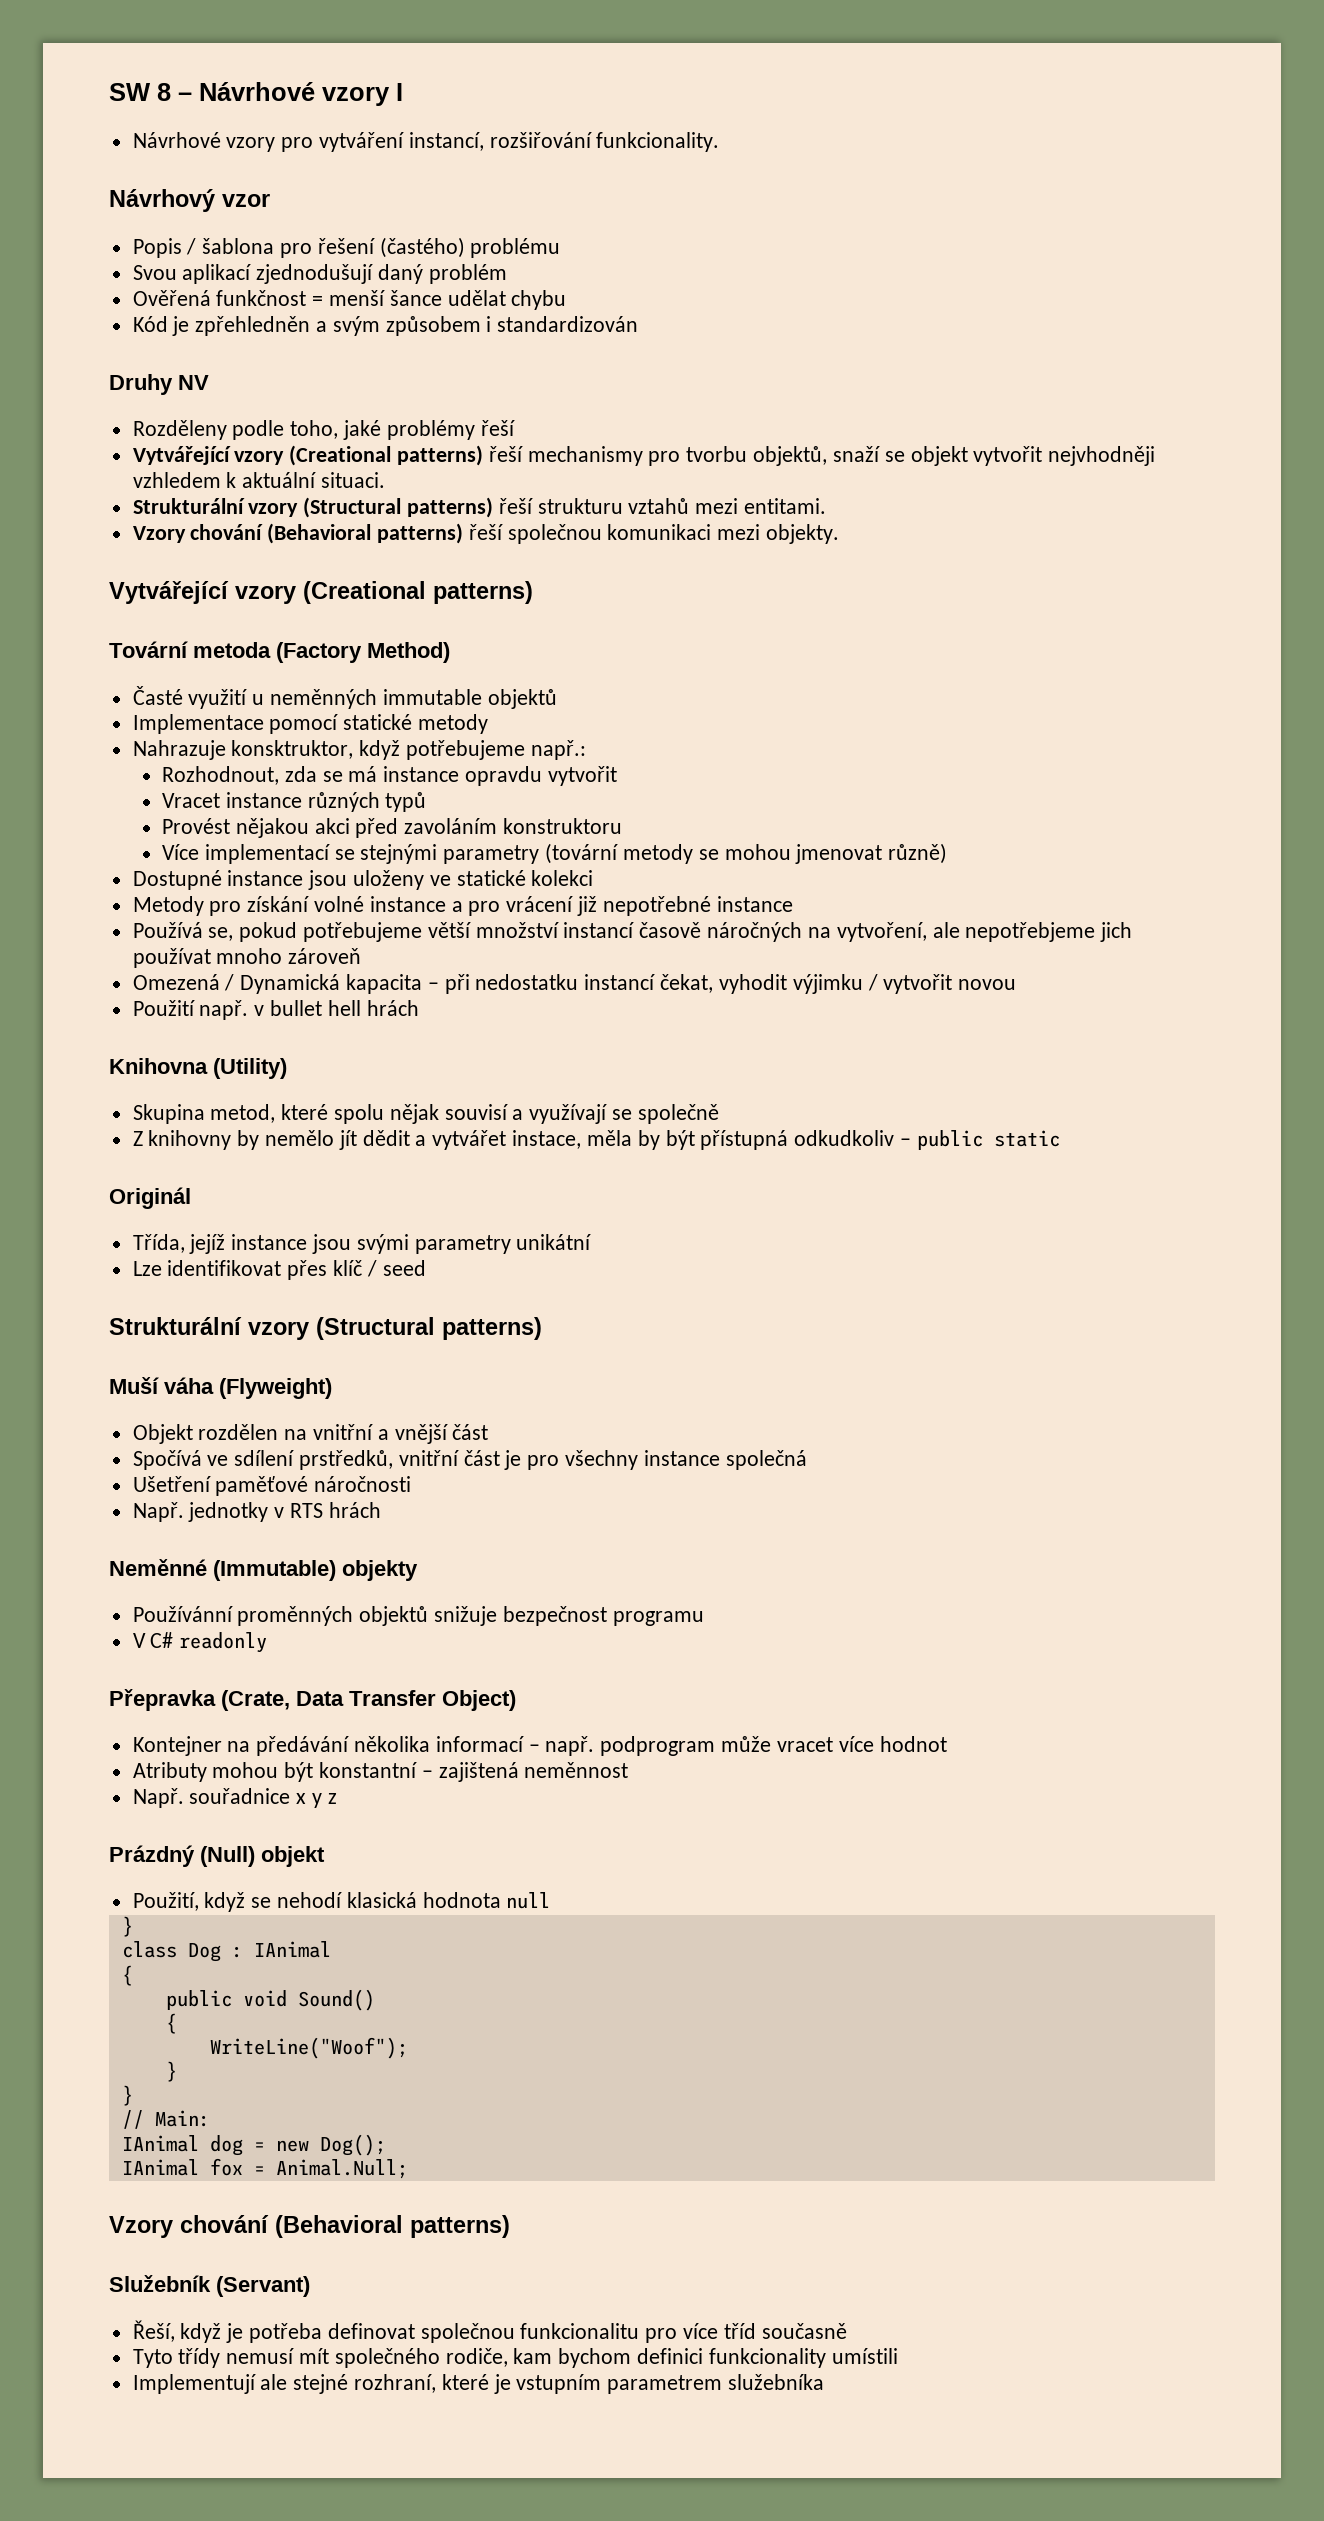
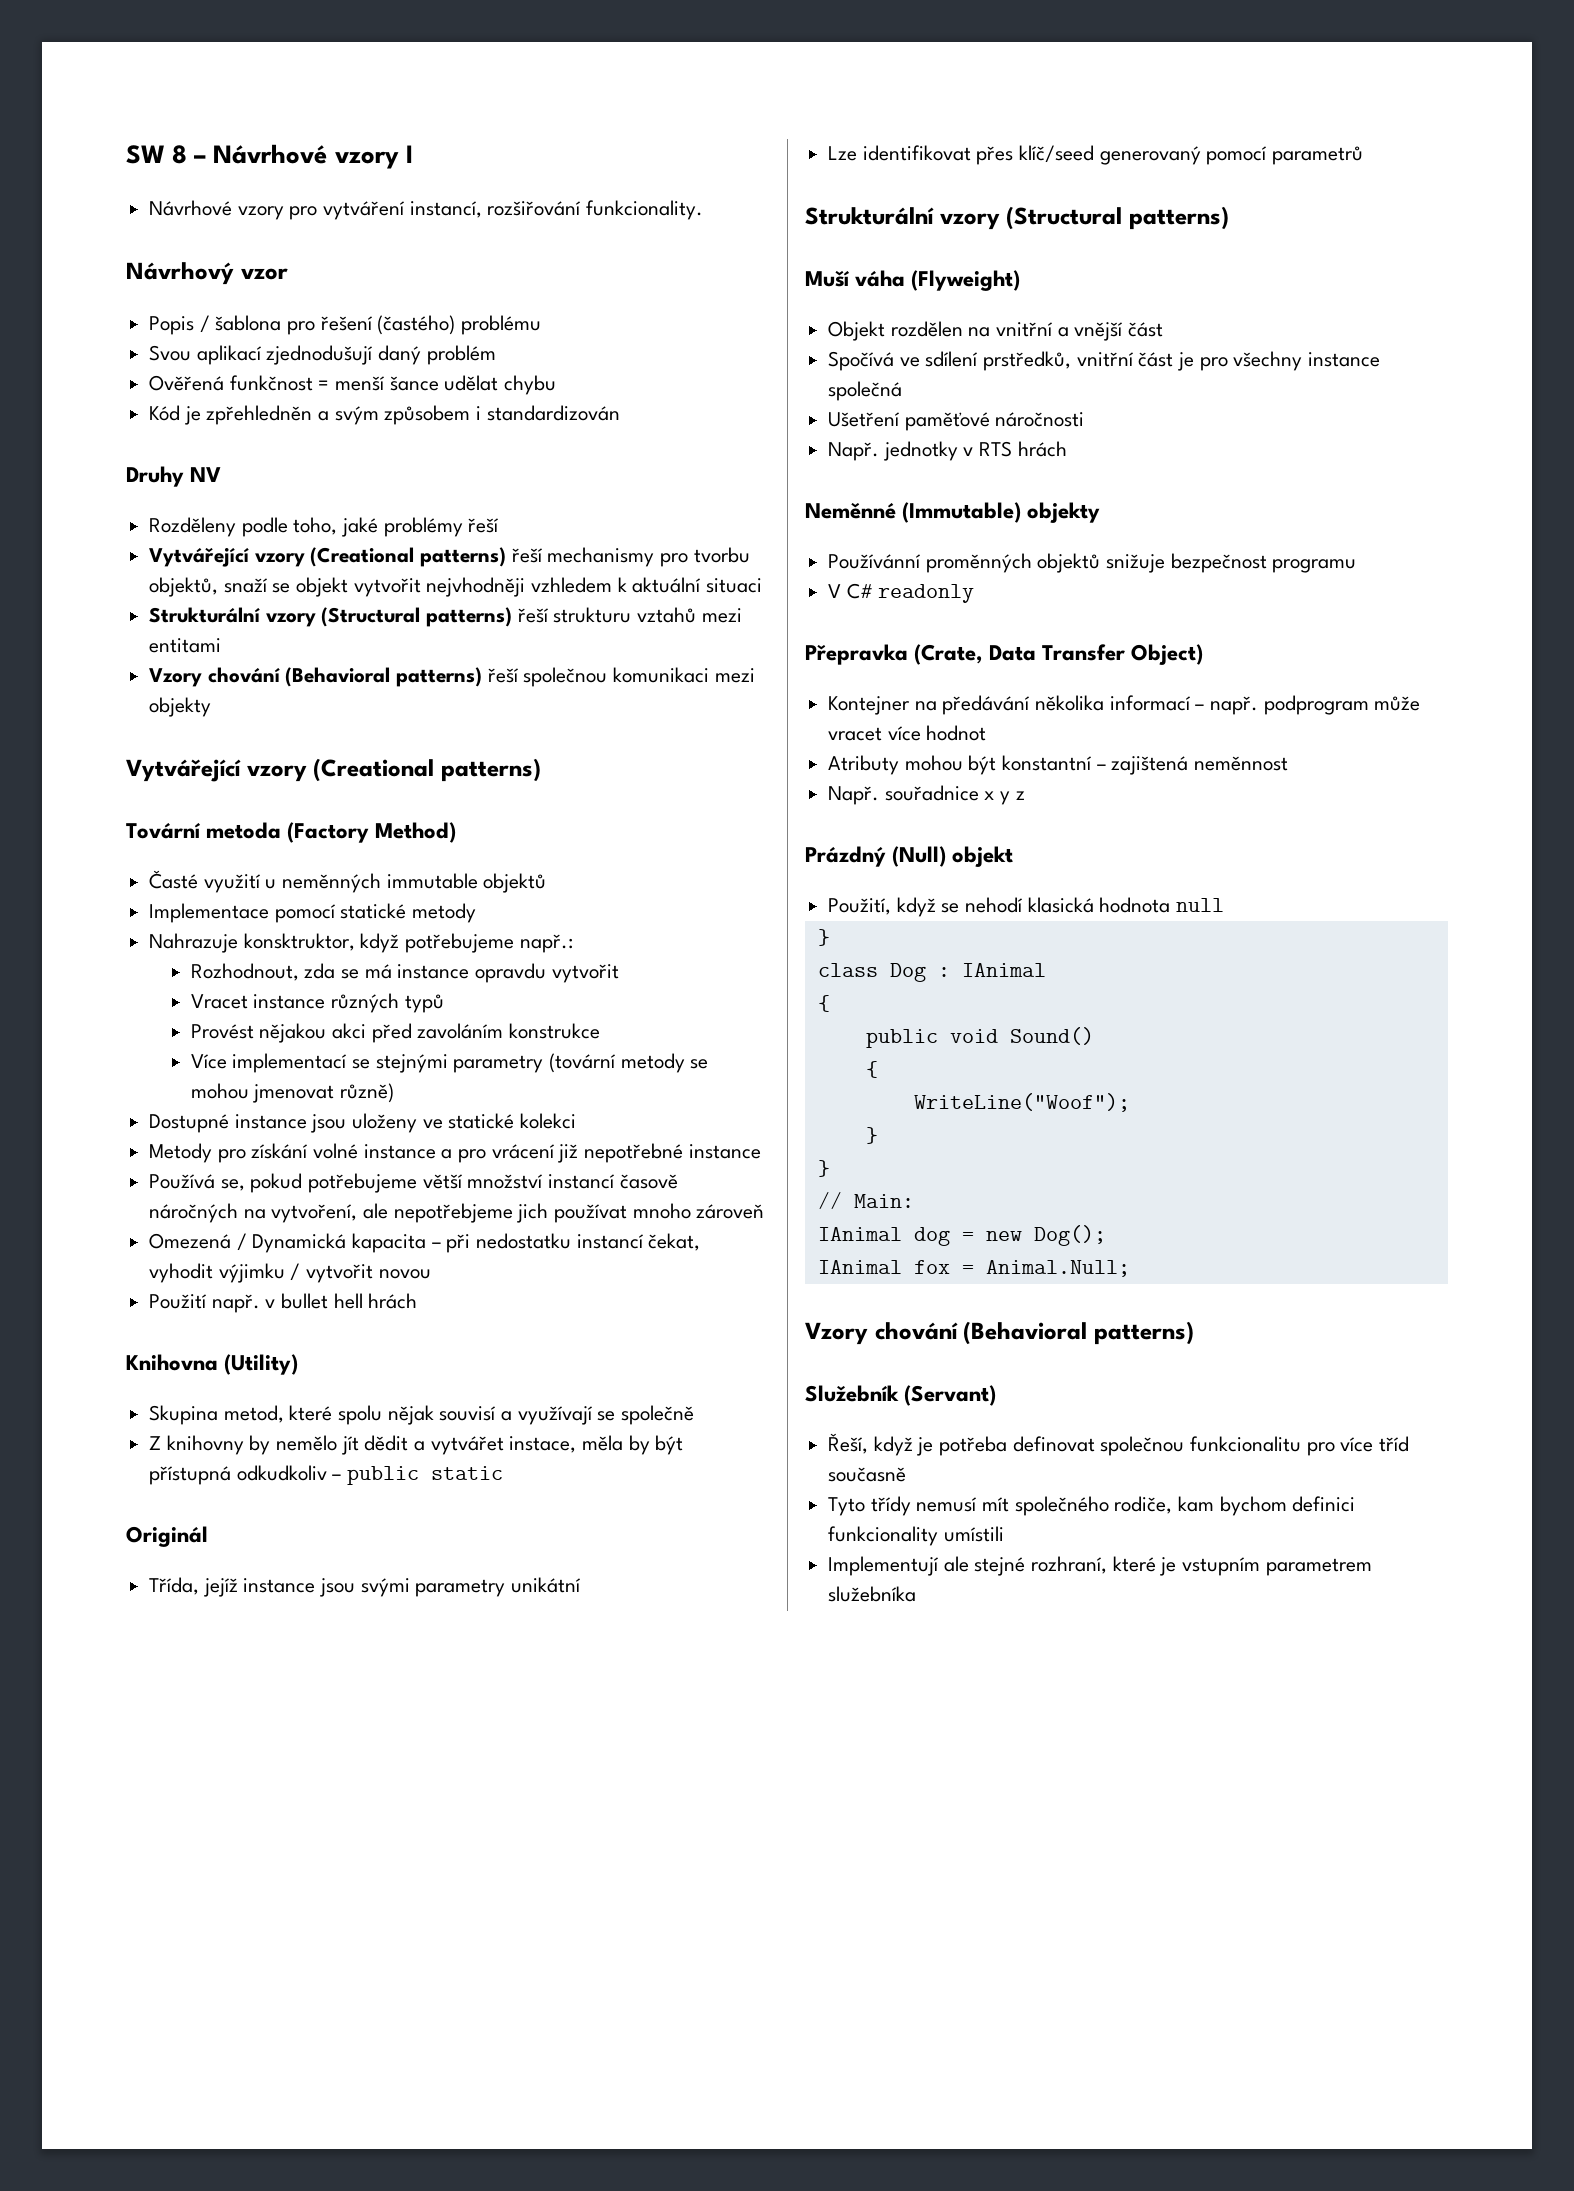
- Vytvářející vzory (Creational patterns) řeší mechanismy pro tvorbu objektů, snaží se objekt vytvořit nejvhodněji vzhledem k aktuální situaci.
+ Vytvářející vzory (Creational patterns) řeší mechanismy pro tvorbu objektů, snaží se objekt vytvořit nejvhodněji vzhledem k aktuální situaci
- Strukturální vzory (Structural patterns) řeší strukturu vztahů mezi entitami.
+ Strukturální vzory (Structural patterns) řeší strukturu vztahů mezi entitami
- Vzory chování (Behavioral patterns) řeší společnou komunikaci mezi objekty.
+ Vzory chování (Behavioral patterns) řeší společnou komunikaci mezi objekty
- Provést nějakou akci před zavoláním konstruktoru
+ Provést nějakou akci před zavoláním konstrukce
- Lze identifikovat přes klíč / seed
+ Lze identifikovat přes klíč/seed generovaný pomocí parametrů

